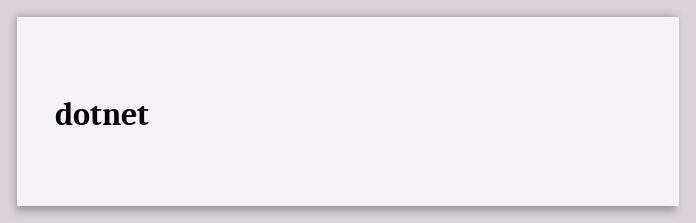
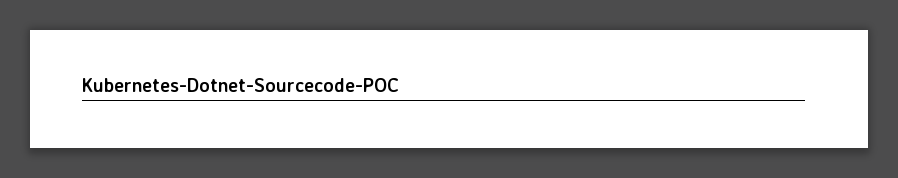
- dotnet
+ Kubernetes-Dotnet-Sourcecode-POC

